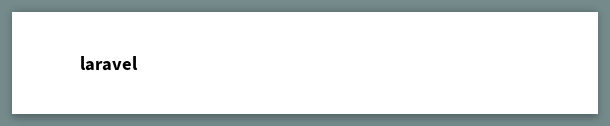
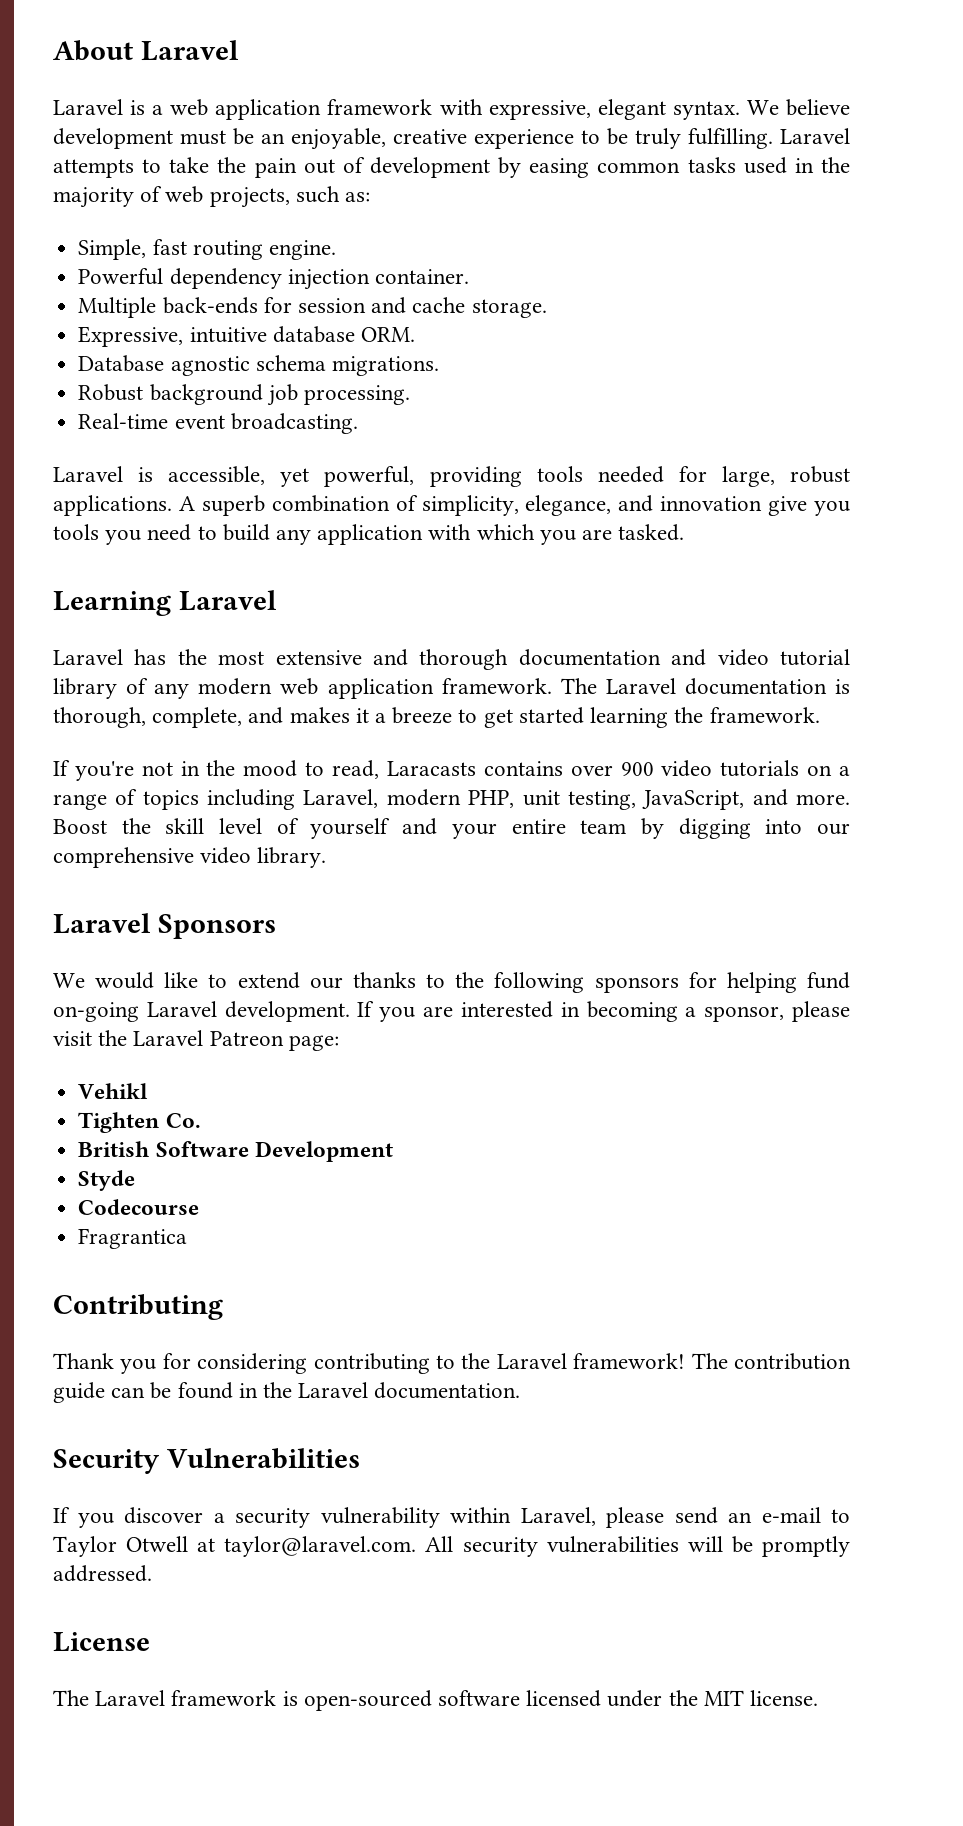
- laravel
+ About Laravel
+ Laravel is a web application framework with expressive, elegant syntax. We believe development must be an enjoyable, creative experience to be truly fulfilling. Laravel attempts to take the pain out of development by easing common tasks used in the majority of web projects, such as:
+ Simple, fast routing engine.
+ Powerful dependency injection container.
+ Multiple back-ends for session and cache storage.
+ Expressive, intuitive database ORM.
+ Database agnostic schema migrations.
+ Robust background job processing.
+ Real-time event broadcasting.
+ Laravel is accessible, yet powerful, providing tools needed for large, robust applications. A superb combination of simplicity, elegance, and innovation give you tools you need to build any application with which you are tasked.
+ Learning Laravel
+ Laravel has the most extensive and thorough documentation and video tutorial library of any modern web application framework. The Laravel documentation is thorough, complete, and makes it a breeze to get started learning the framework.
+ If you're not in the mood to read, Laracasts contains over 900 video tutorials on a range of topics including Laravel, modern PHP, unit testing, JavaScript, and more. Boost the skill level of yourself and your entire team by digging into our comprehensive video library.
+ Laravel Sponsors
+ We would like to extend our thanks to the following sponsors for helping fund on-going Laravel development. If you are interested in becoming a sponsor, please visit the Laravel Patreon page:
+ Vehikl
+ Tighten Co.
+ British Software Development
+ Styde
+ Codecourse
+ Fragrantica
+ Contributing
+ Thank you for considering contributing to the Laravel framework! The contribution guide can be found in the Laravel documentation.
+ Security Vulnerabilities
+ If you discover a security vulnerability within Laravel, please send an e-mail to Taylor Otwell at taylor@laravel.com. All security vulnerabilities will be promptly addressed.
+ License
+ The Laravel framework is open-sourced software licensed under the MIT license.

